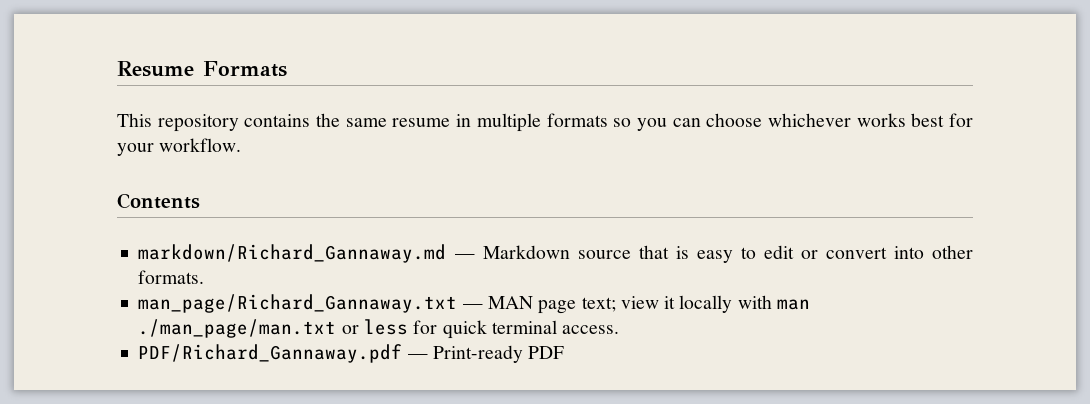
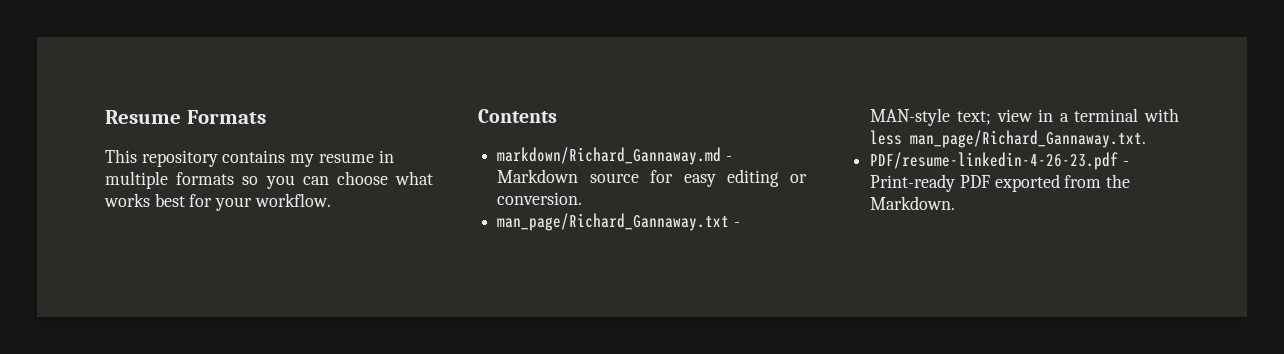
- This repository contains the same resume in multiple formats so you can choose whichever works best for your workflow.
+ This repository contains my resume in multiple formats so you can choose what works best for your workflow.
- markdown/Richard_Gannaway.md — Markdown source that is easy to edit or convert into other formats.
- man_page/Richard_Gannaway.txt — MAN page text; view it locally with man ./man_page/man.txt or less for quick terminal access.
- PDF/Richard_Gannaway.pdf — Print-ready PDF
+ markdown/Richard_Gannaway.md - Markdown source for easy editing or conversion.
+ man_page/Richard_Gannaway.txt - MAN-style text; view in a terminal with less man_page/Richard_Gannaway.txt.
+ PDF/resume-linkedin-4-26-23.pdf - Print-ready PDF exported from the Markdown.

